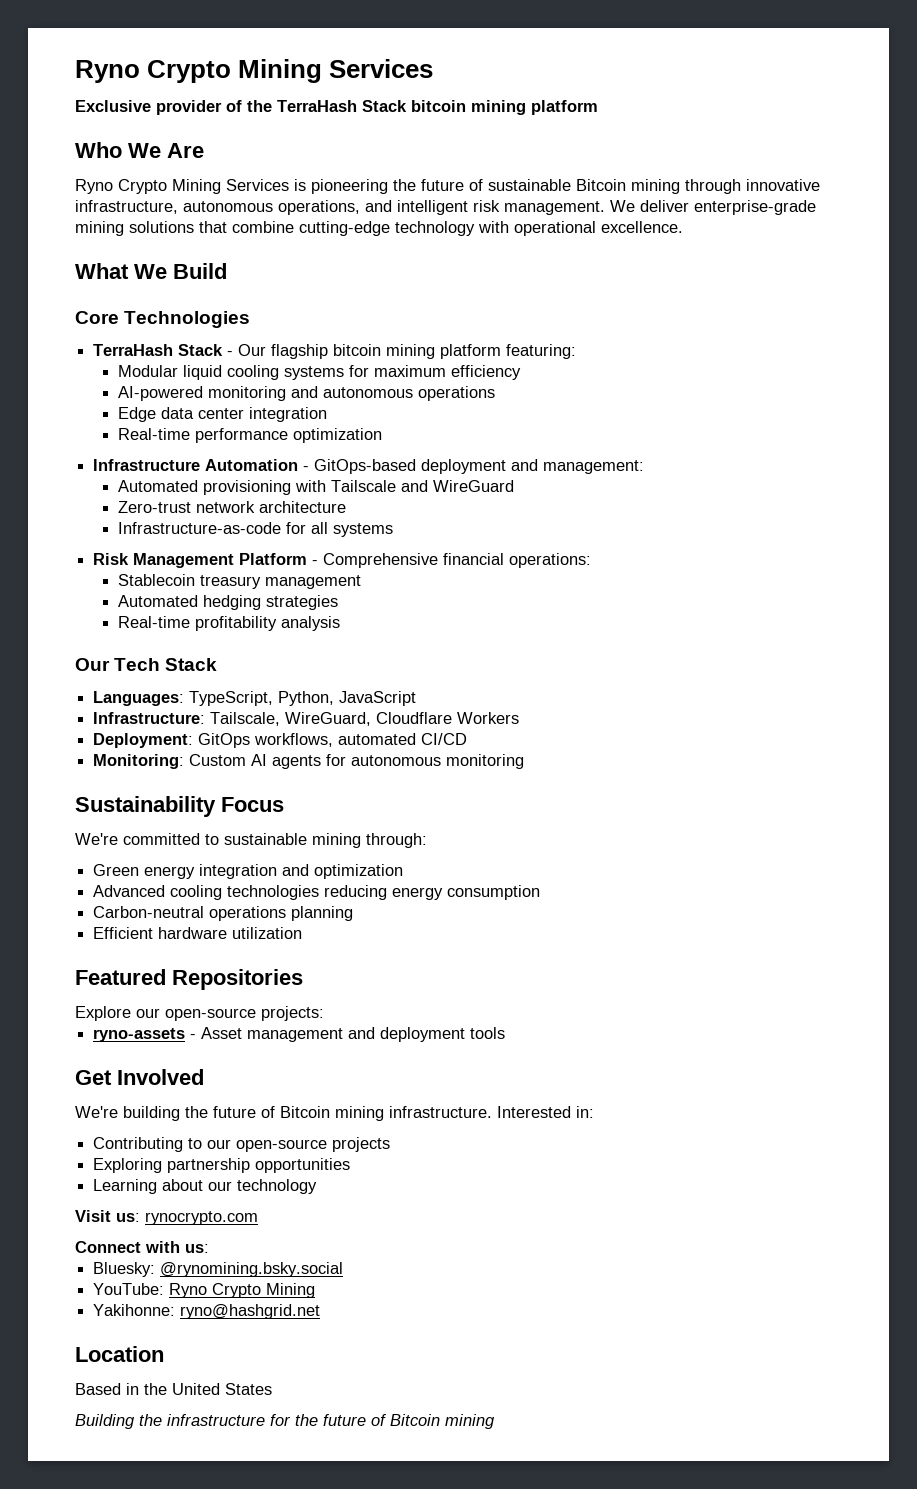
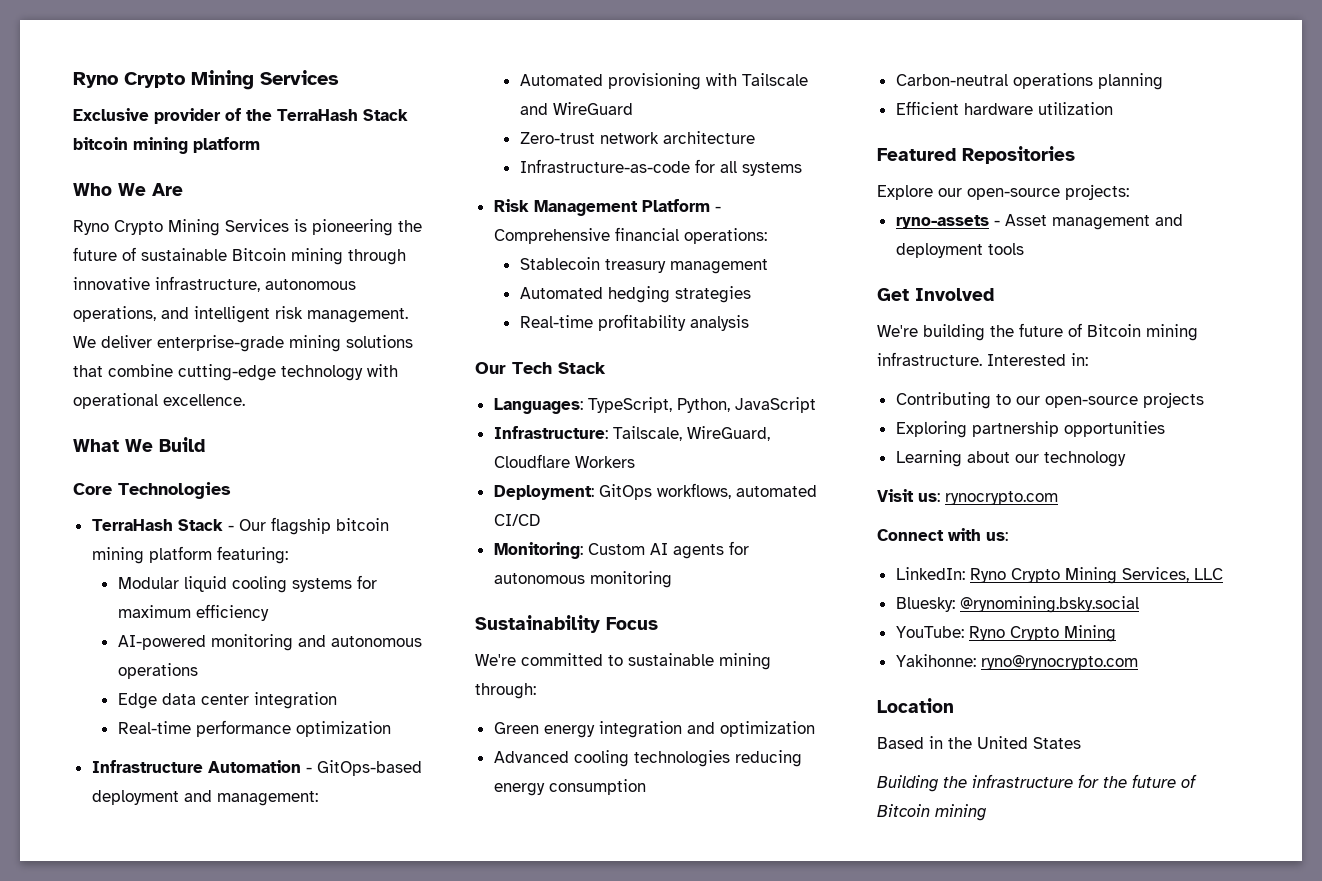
+ LinkedIn: Ryno Crypto Mining Services, LLC
- Yakihonne: ryno@hashgrid.net
+ Yakihonne: ryno@rynocrypto.com

